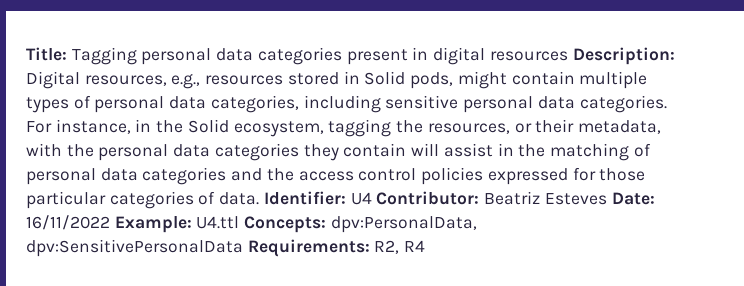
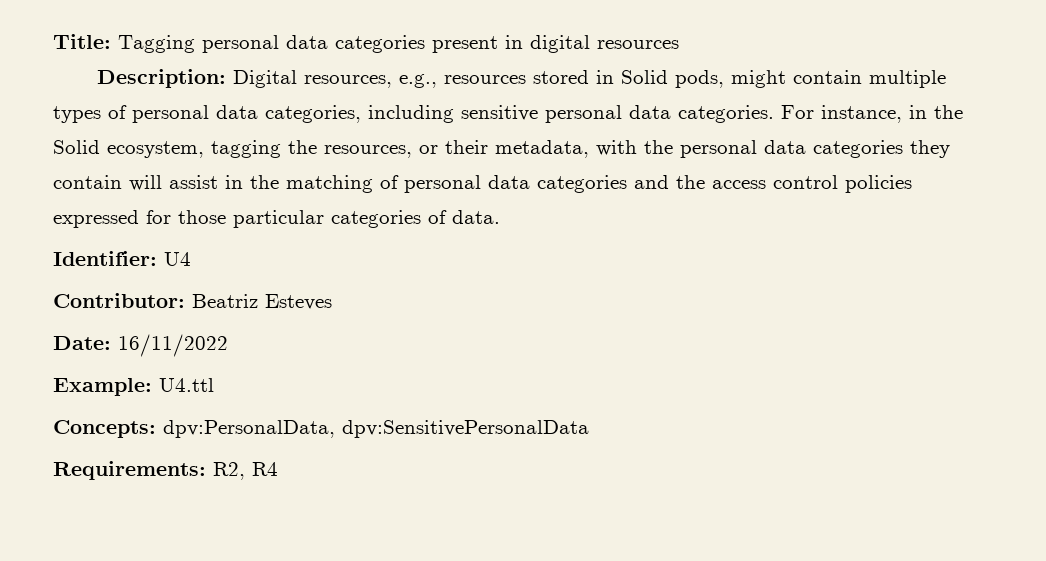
- Title: Tagging personal data categories present in digital resources Description: Digital resources, e.g., resources stored in Solid pods, might contain multiple types of personal data categories, including sensitive personal data categories.
+ Title: Tagging personal data categories present in digital resources
+ Description: Digital resources, e.g., resources stored in Solid pods, might contain multiple types of personal data categories, including sensitive personal data categories.
- For instance, in the Solid ecosystem, tagging the resources, or their metadata, with the personal data categories they contain will assist in the matching of personal data categories and the access control policies expressed for those particular categories of data. Identifier: U4 Contributor: Beatriz Esteves Date: 16/11/2022 Example: U4.ttl Concepts: dpv:PersonalData, dpv:SensitivePersonalData Requirements: R2, R4
+ For instance, in the Solid ecosystem, tagging the resources, or their metadata, with the personal data categories they contain will assist in the matching of personal data categories and the access control policies expressed for those particular categories of data.
+ Identifier: U4
+ Contributor: Beatriz Esteves
+ Date: 16/11/2022
+ Example: U4.ttl
+ Concepts: dpv:PersonalData, dpv:SensitivePersonalData
+ Requirements: R2, R4

